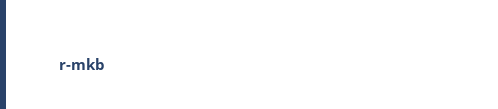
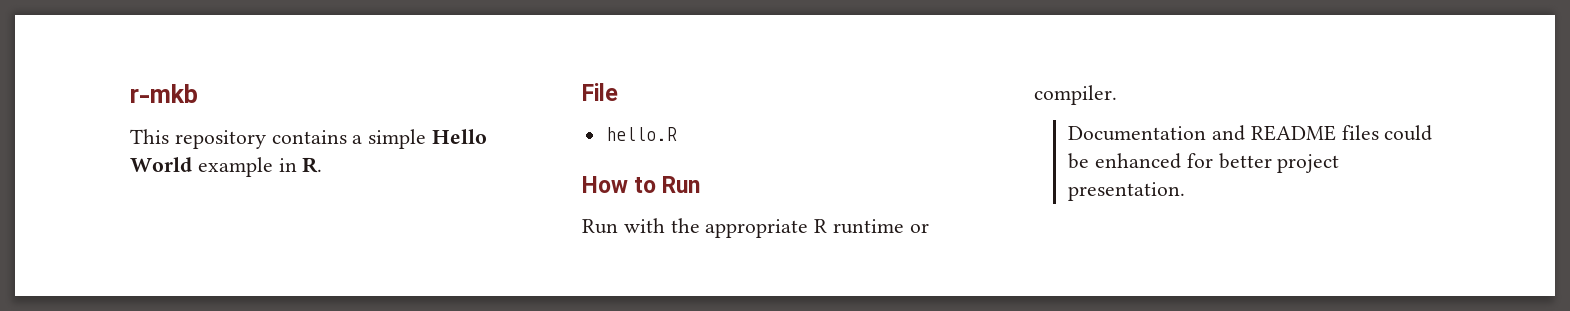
+ This repository contains a simple Hello World example in R.
+ File
+ hello.R
+ How to Run
+ Run with the appropriate R runtime or compiler.
+ Documentation and README files could be enhanced for better project presentation.

